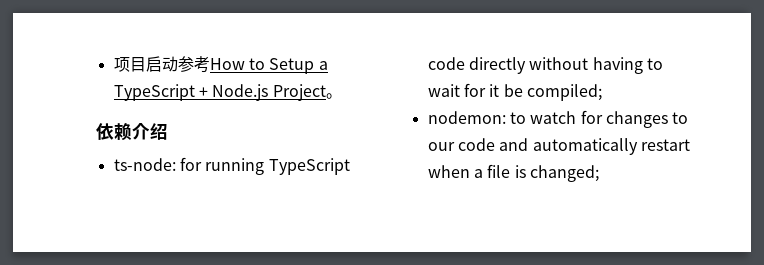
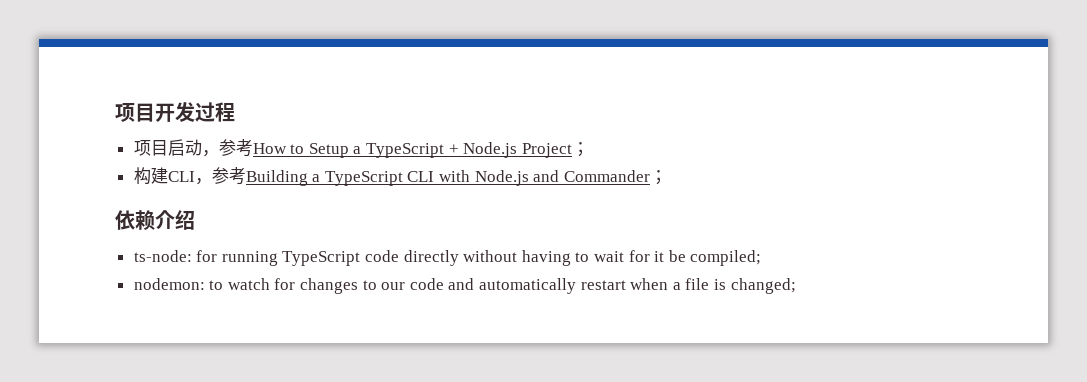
- 项目启动参考How to Setup a TypeScript + Node.js Project。
+ 项目开发过程
+ 项目启动，参考How to Setup a TypeScript + Node.js Project；
+ 构建CLI，参考Building a TypeScript CLI with Node.js and Commander；

